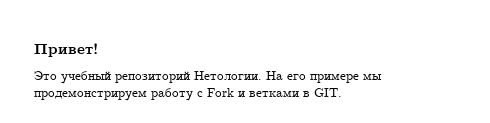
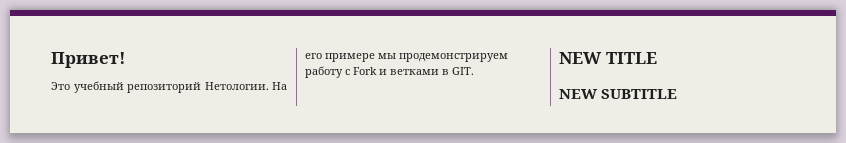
+ NEW TITLE
+ NEW SUBTITLE

